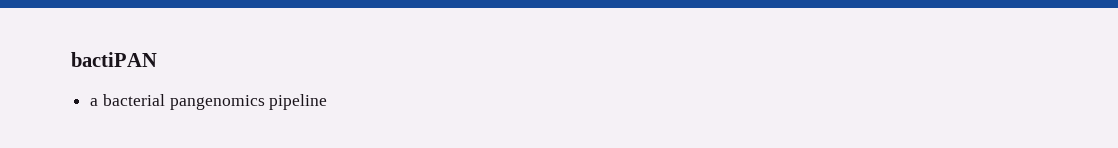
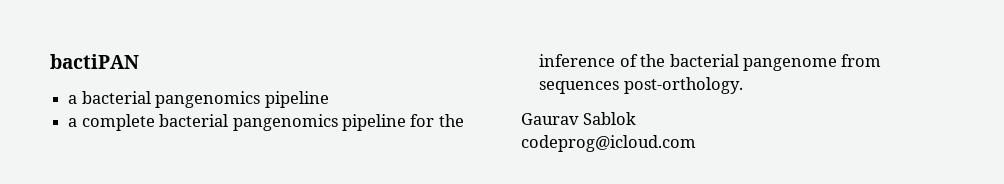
+ a complete bacterial pangenomics pipeline for the inference of the bacterial pangenome from sequences post-orthology.
+ Gaurav Sablok
+ codeprog@icloud.com

